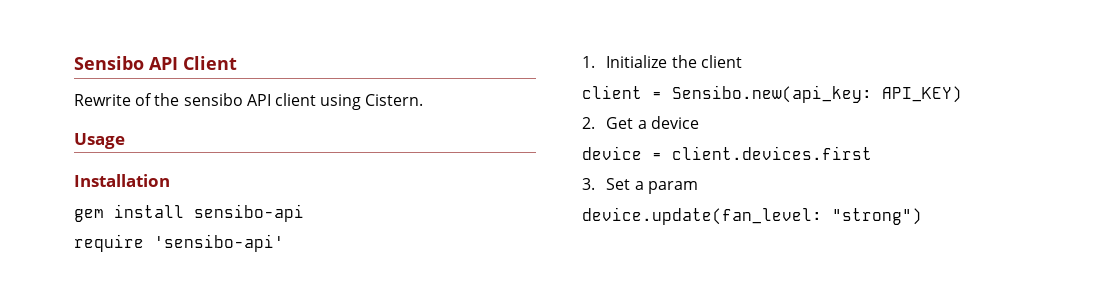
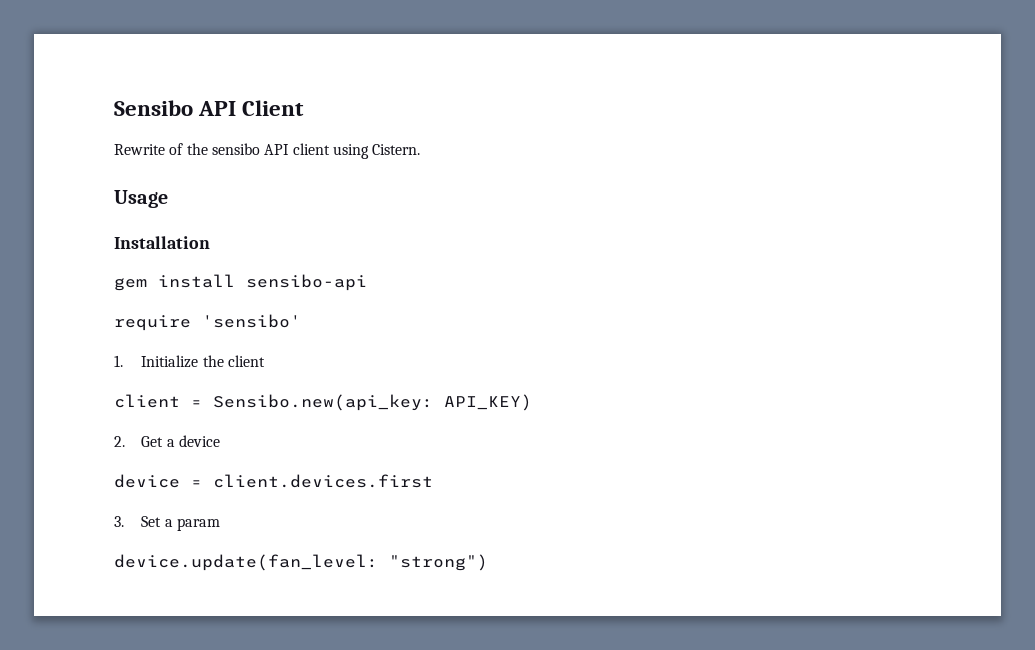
- require 'sensibo-api'
+ require 'sensibo'

